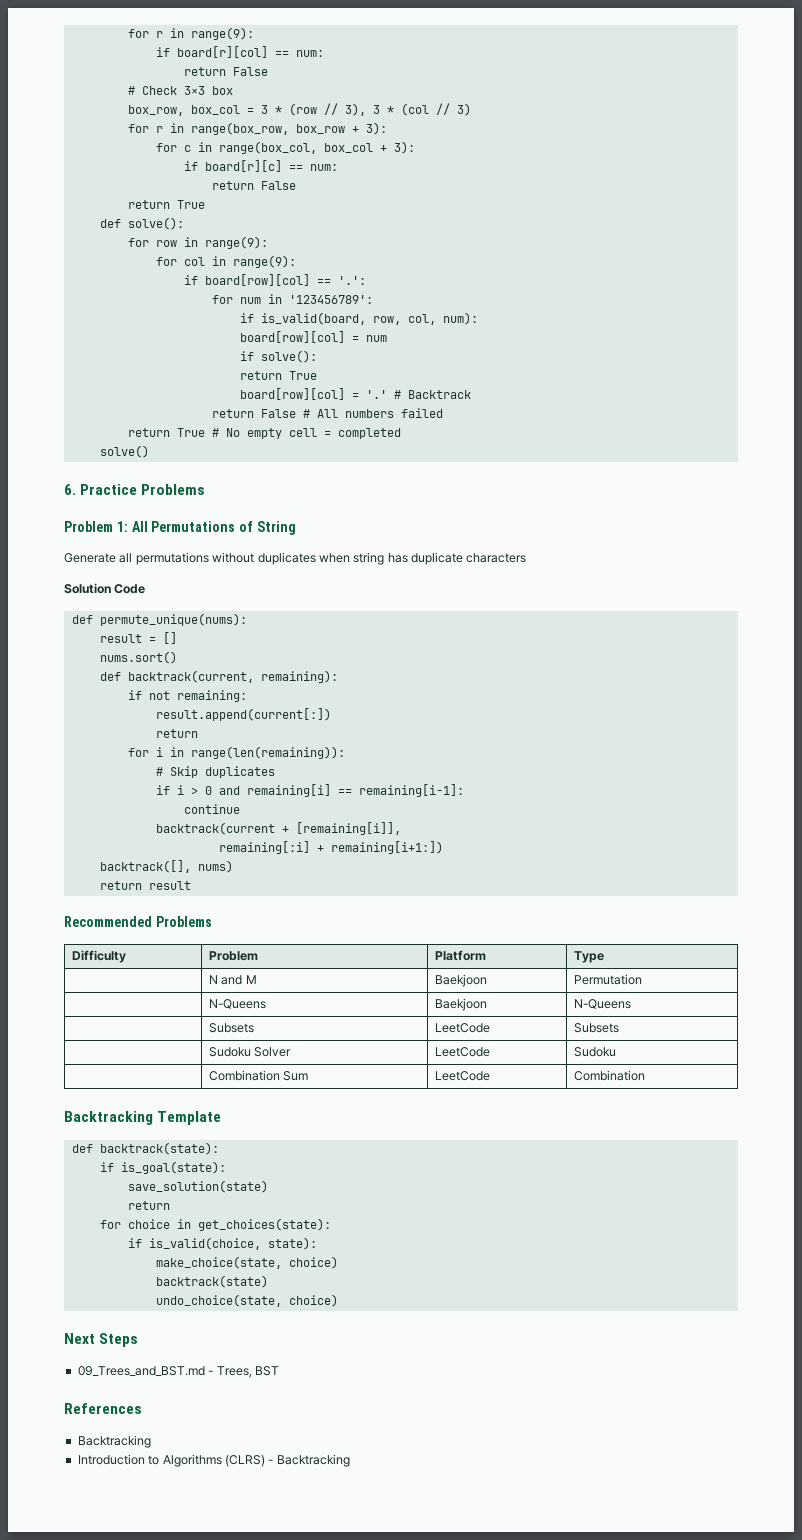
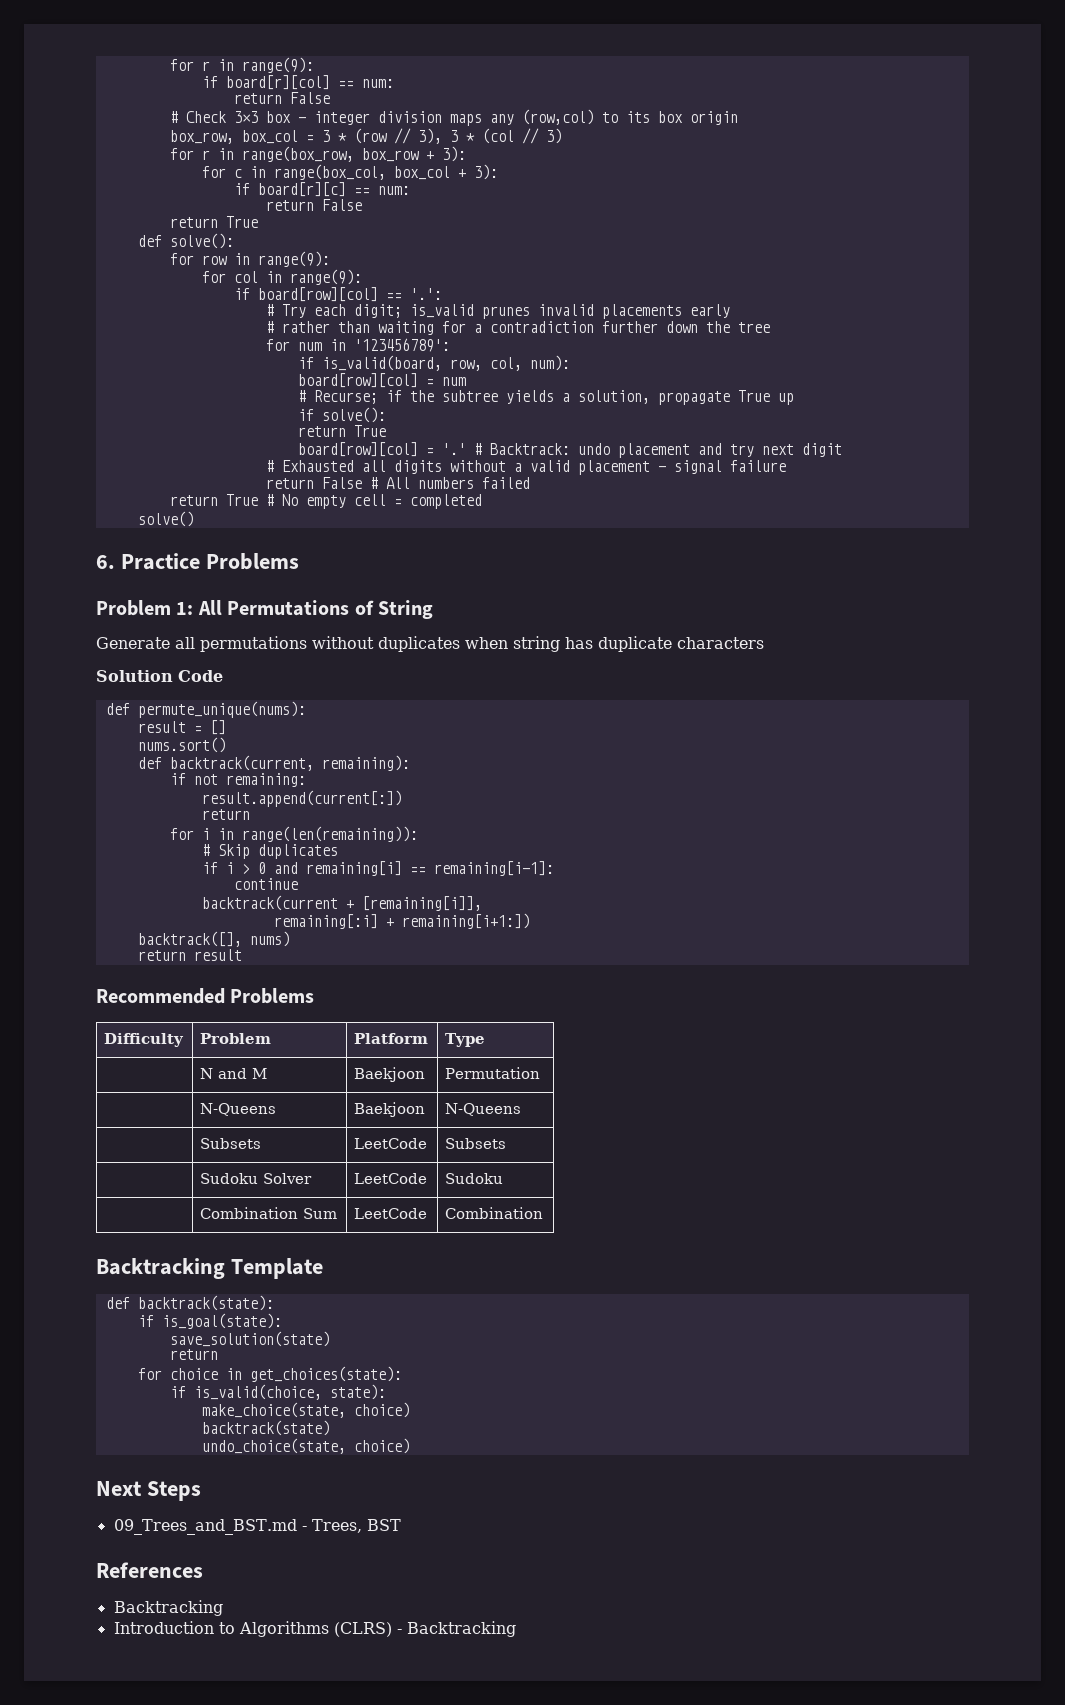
- # Check 3×3 box
+ # Check 3×3 box — integer division maps any (row,col) to its box origin
+ # Try each digit; is_valid prunes invalid placements early
+ # rather than waiting for a contradiction further down the tree
+ # Recurse; if the subtree yields a solution, propagate True up
- # Backtrack
+ # Backtrack: undo placement and try next digit
+ # Exhausted all digits without a valid placement — signal failure

